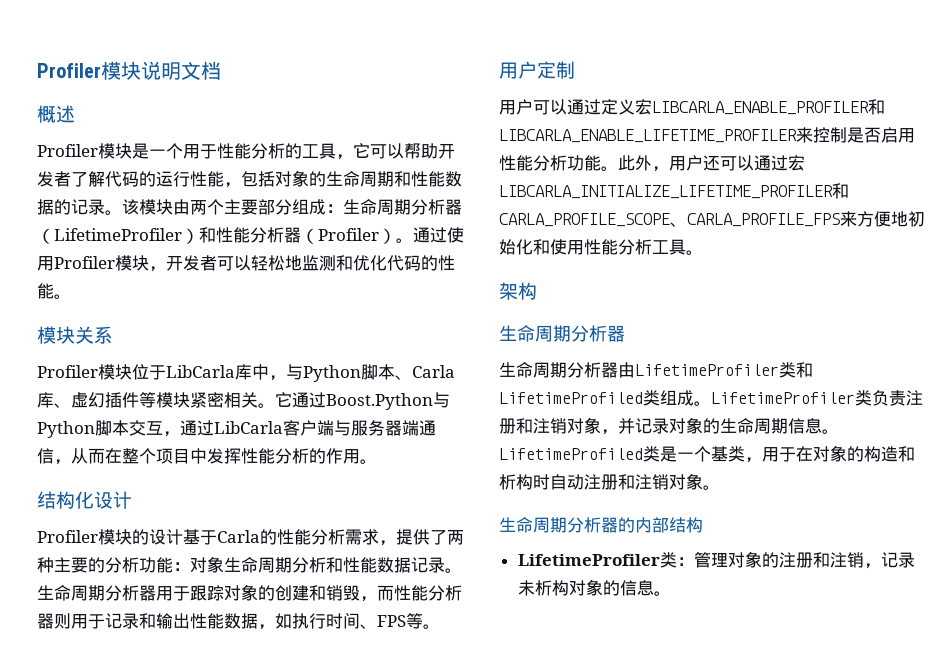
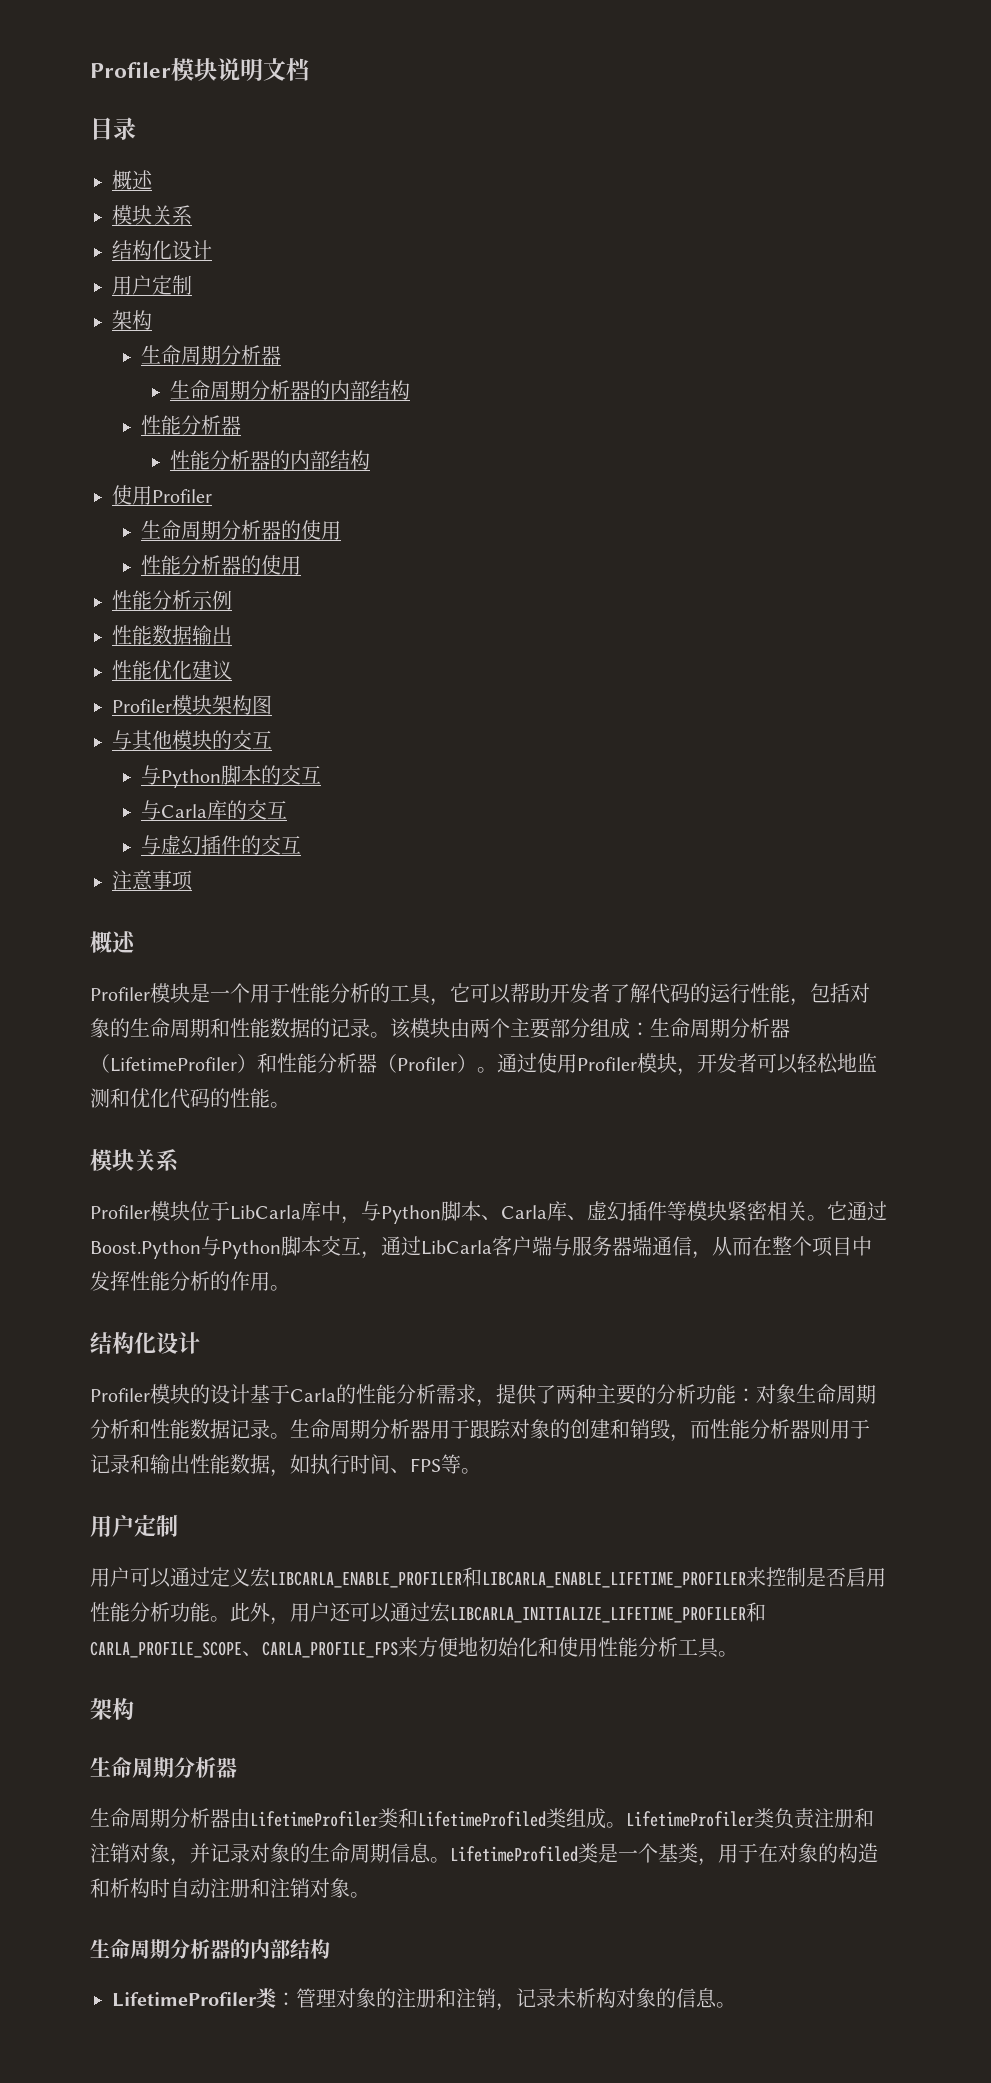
+ 目录
+ 概述
+ 模块关系
+ 结构化设计
+ 用户定制
+ 架构
+ 生命周期分析器
+ 生命周期分析器的内部结构
+ 性能分析器
+ 性能分析器的内部结构
+ 使用Profiler
+ 生命周期分析器的使用
+ 性能分析器的使用
+ 性能分析示例
+ 性能数据输出
+ 性能优化建议
+ Profiler模块架构图
+ 与其他模块的交互
+ 与Python脚本的交互
+ 与Carla库的交互
+ 与虚幻插件的交互
+ 注意事项

